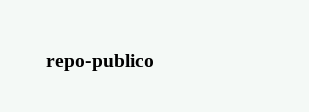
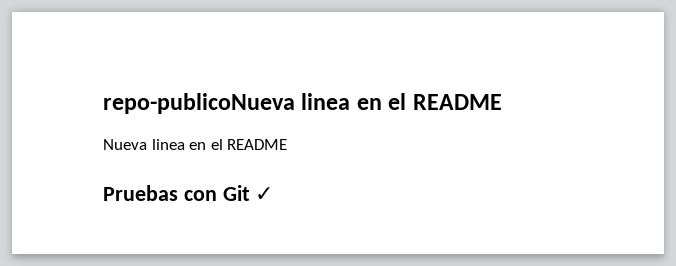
- repo-publico
+ repo-publicoNueva linea en el README
+ Nueva linea en el README
+ Pruebas con Git ✓

